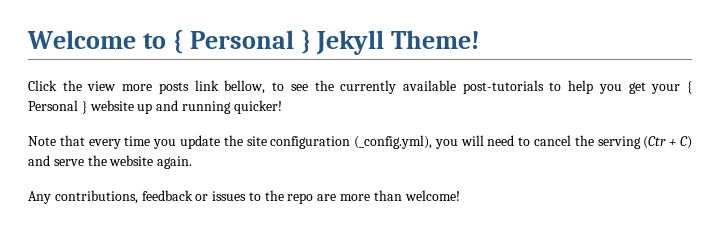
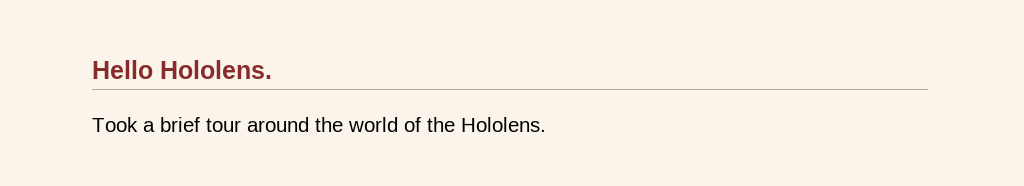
- Welcome to { Personal } Jekyll Theme!
- Click the view more posts link bellow, to see the currently available post-tutorials to help you get your { Personal } website up and running quicker!
- Note that every time you update the site configuration (_config.yml), you will need to cancel the serving (Ctr + C) and serve the website again.
- Any contributions, feedback or issues to the repo are more than welcome!
+ Hello Hololens.
+ Took a brief tour around the world of the Hololens.

